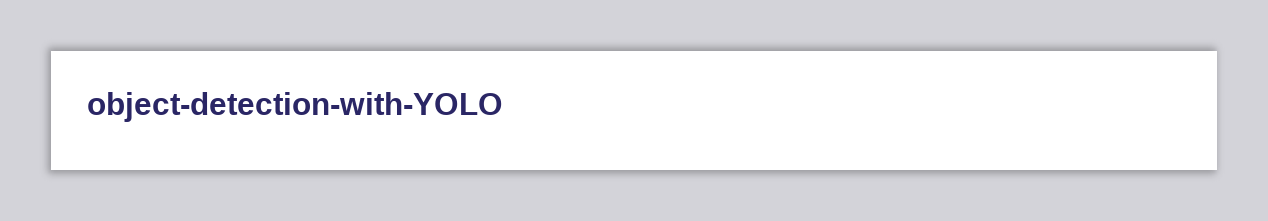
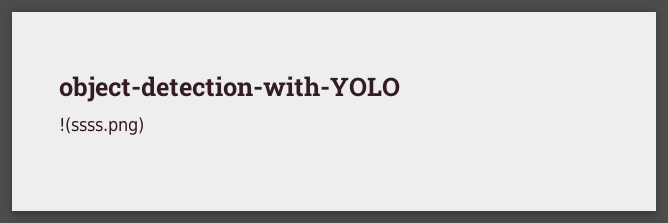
+ !(ssss.png)

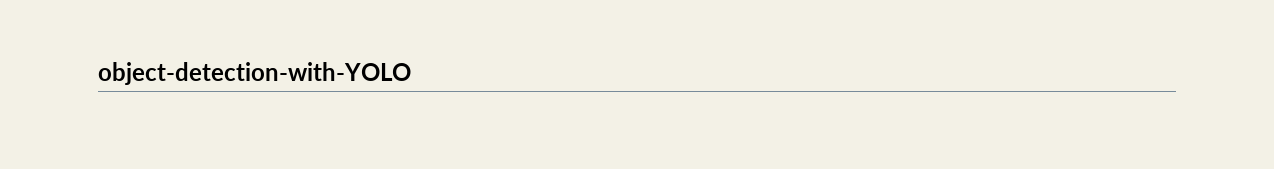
- !(ssss.png)

